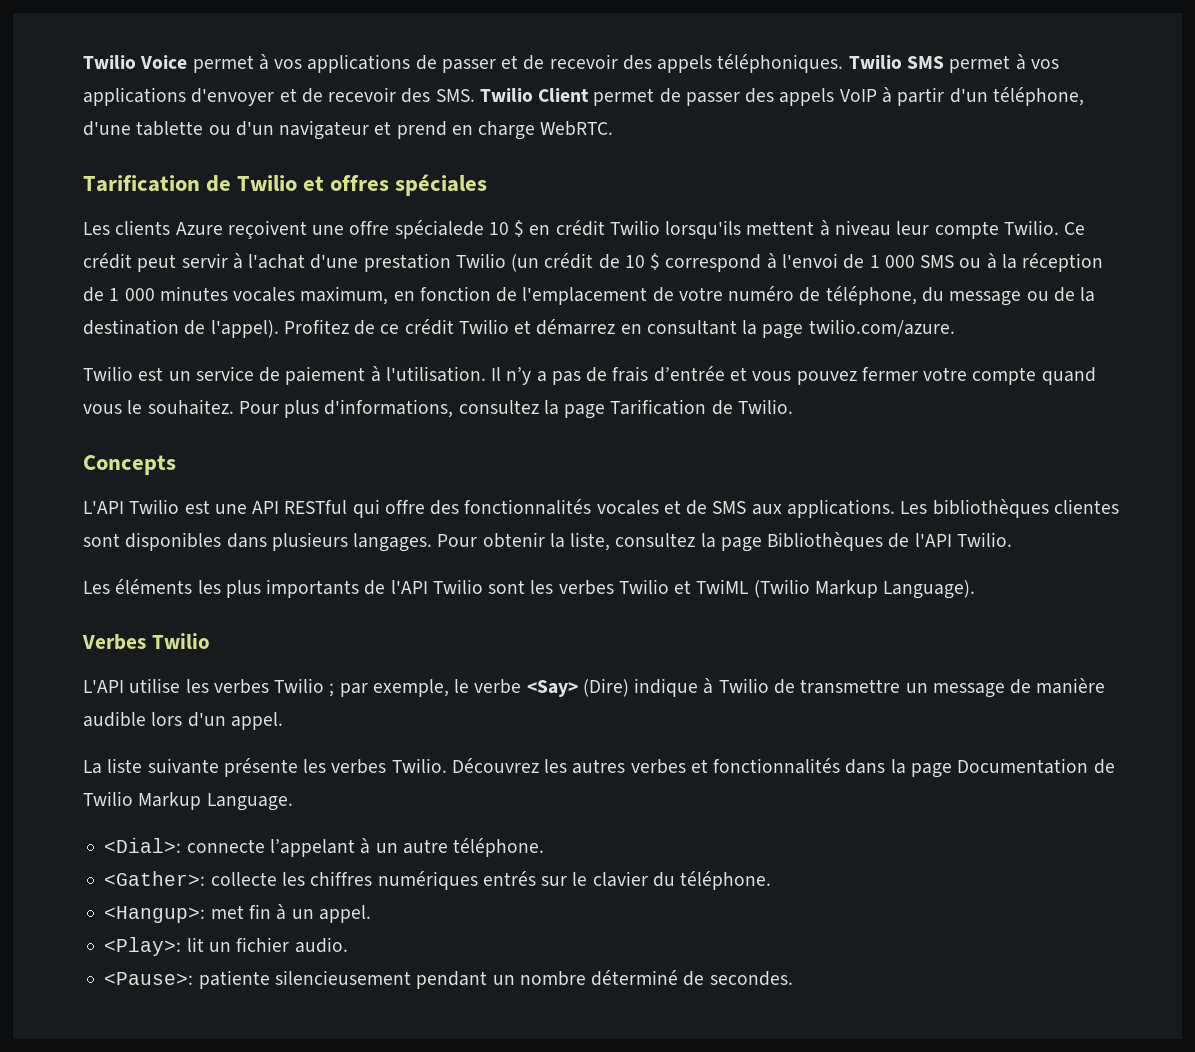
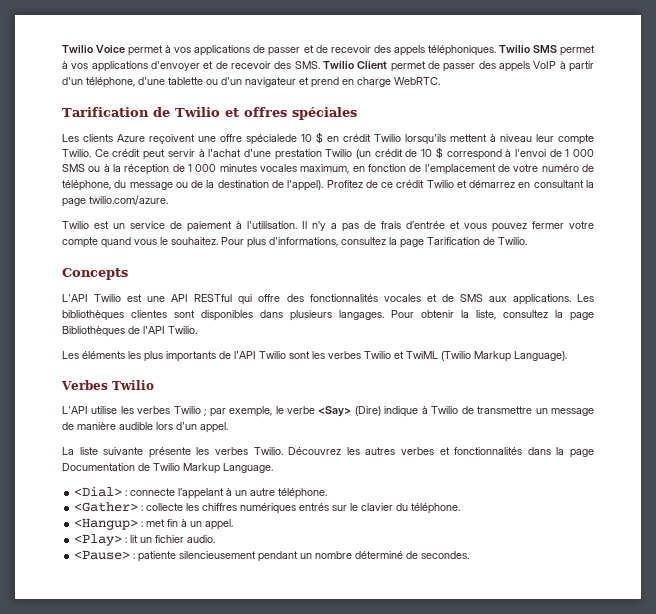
- <Dial>: connecte l’appelant à un autre téléphone.
+ <Dial> : connecte l’appelant à un autre téléphone.
- <Gather>: collecte les chiffres numériques entrés sur le clavier du téléphone.
+ <Gather> : collecte les chiffres numériques entrés sur le clavier du téléphone.
- <Hangup>: met fin à un appel.
+ <Hangup> : met fin à un appel.
- <Play>: lit un fichier audio.
+ <Play> : lit un fichier audio.
- <Pause>: patiente silencieusement pendant un nombre déterminé de secondes.
+ <Pause> : patiente silencieusement pendant un nombre déterminé de secondes.

